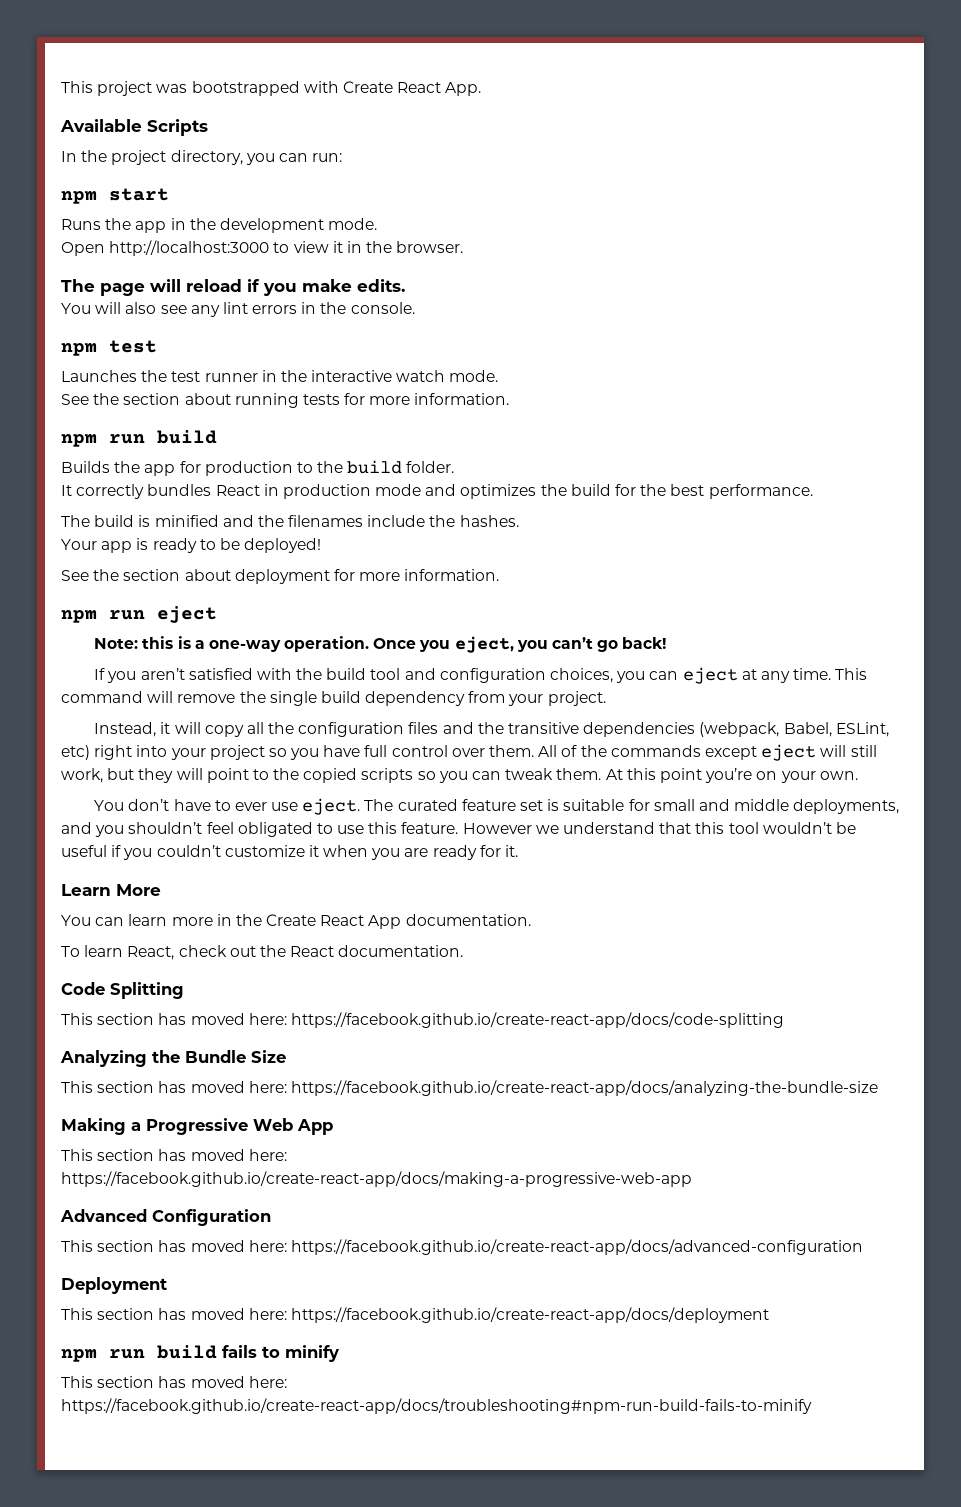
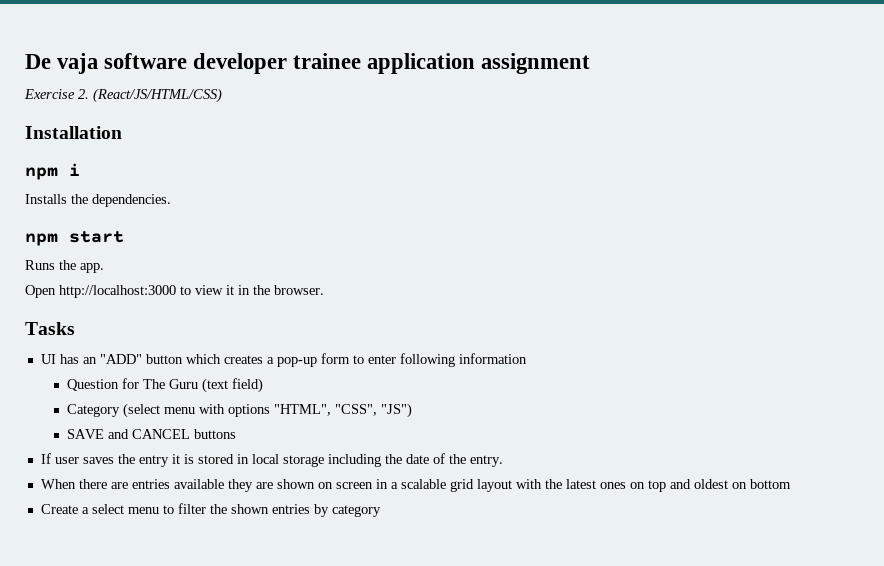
- This project was bootstrapped with Create React App.
- Available Scripts
- In the project directory, you can run:
+ De vaja software developer trainee application assignment
+ Exercise 2. (React/JS/HTML/CSS)
+ Installation
+ npm i
+ Installs the dependencies.
- Runs the app in the development mode.
+ Runs the app.
- The page will reload if you make edits.
- You will also see any lint errors in the console.
- npm test
- Launches the test runner in the interactive watch mode.
- See the section about running tests for more information.
- npm run build
- Builds the app for production to the build folder.
- It correctly bundles React in production mode and optimizes the build for the best performance.
- The build is minified and the filenames include the hashes.
- Your app is ready to be deployed!
- See the section about deployment for more information.
- npm run eject
- Note: this is a one-way operation. Once you eject, you can’t go back!
- If you aren’t satisfied with the build tool and configuration choices, you can eject at any time. This command will remove the single build dependency from your project.
- Instead, it will copy all the configuration files and the transitive dependencies (webpack, Babel, ESLint, etc) right into your project so you have full control over them. All of the commands except eject will still work, but they will point to the copied scripts so you can tweak them. At this point you’re on your own.
- You don’t have to ever use eject. The curated feature set is suitable for small and middle deployments, and you shouldn’t feel obligated to use this feature. However we understand that this tool wouldn’t be useful if you couldn’t customize it when you are ready for it.
- Learn More
- You can learn more in the Create React App documentation.
- To learn React, check out the React documentation.
- Code Splitting
- This section has moved here: https://facebook.github.io/create-react-app/docs/code-splitting
- Analyzing the Bundle Size
- This section has moved here: https://facebook.github.io/create-react-app/docs/analyzing-the-bundle-size
- Making a Progressive Web App
- This section has moved here: https://facebook.github.io/create-react-app/docs/making-a-progressive-web-app
- Advanced Configuration
- This section has moved here: https://facebook.github.io/create-react-app/docs/advanced-configuration
- Deployment
- This section has moved here: https://facebook.github.io/create-react-app/docs/deployment
- npm run build fails to minify
- This section has moved here: https://facebook.github.io/create-react-app/docs/troubleshooting#npm-run-build-fails-to-minify
+ Tasks
+ UI has an "ADD" button which creates a pop-up form to enter following information
+ Question for The Guru (text field)
+ Category (select menu with options "HTML", "CSS", "JS")
+ SAVE and CANCEL buttons
+ If user saves the entry it is stored in local storage including the date of the entry.
+ When there are entries available they are shown on screen in a scalable grid layout with the latest ones on top and oldest on bottom
+ Create a select menu to filter the shown entries by category

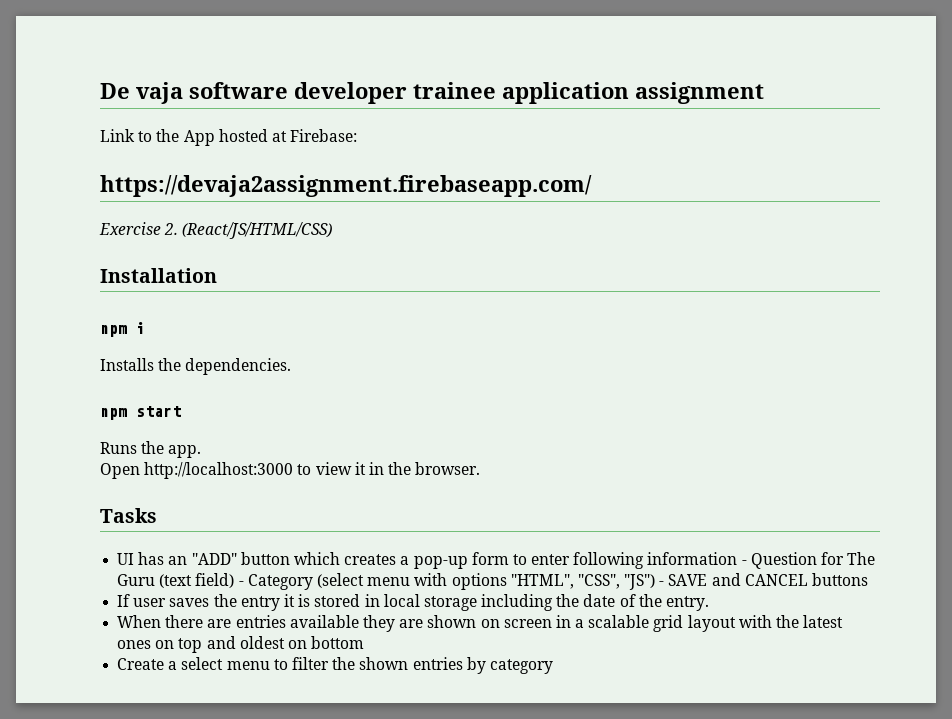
+ Link to the App hosted at Firebase:
+ https://devaja2assignment.firebaseapp.com/
- UI has an "ADD" button which creates a pop-up form to enter following information
- Question for The Guru (text field)
- Category (select menu with options "HTML", "CSS", "JS")
- SAVE and CANCEL buttons
+ UI has an "ADD" button which creates a pop-up form to enter following information - Question for The Guru (text field) - Category (select menu with options "HTML", "CSS", "JS") - SAVE and CANCEL buttons

